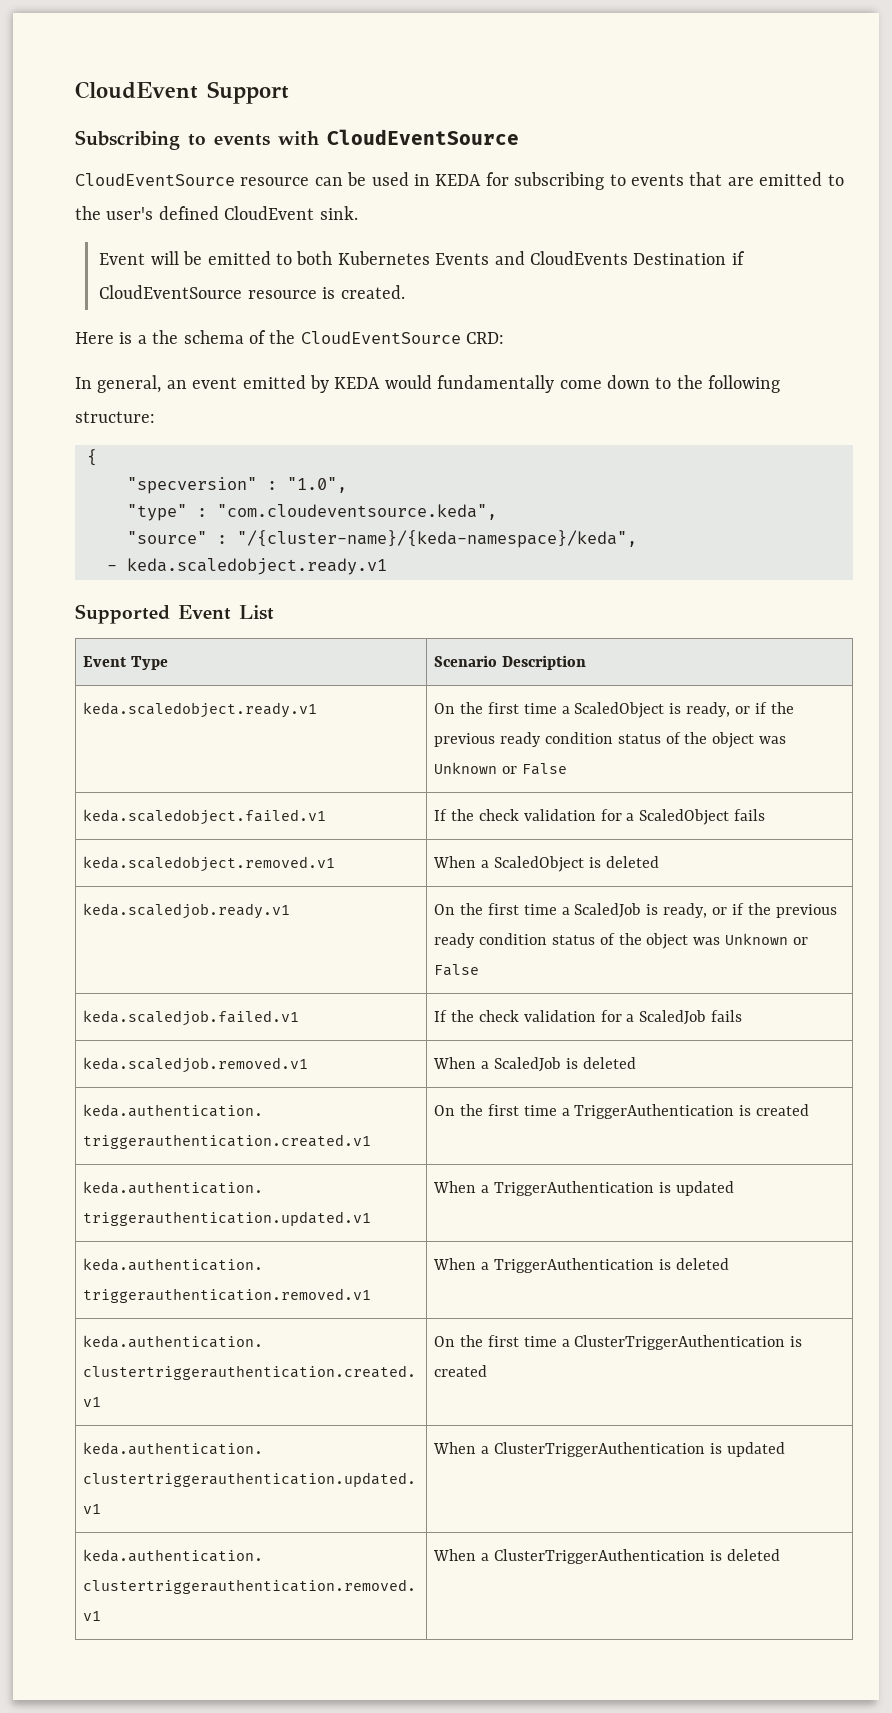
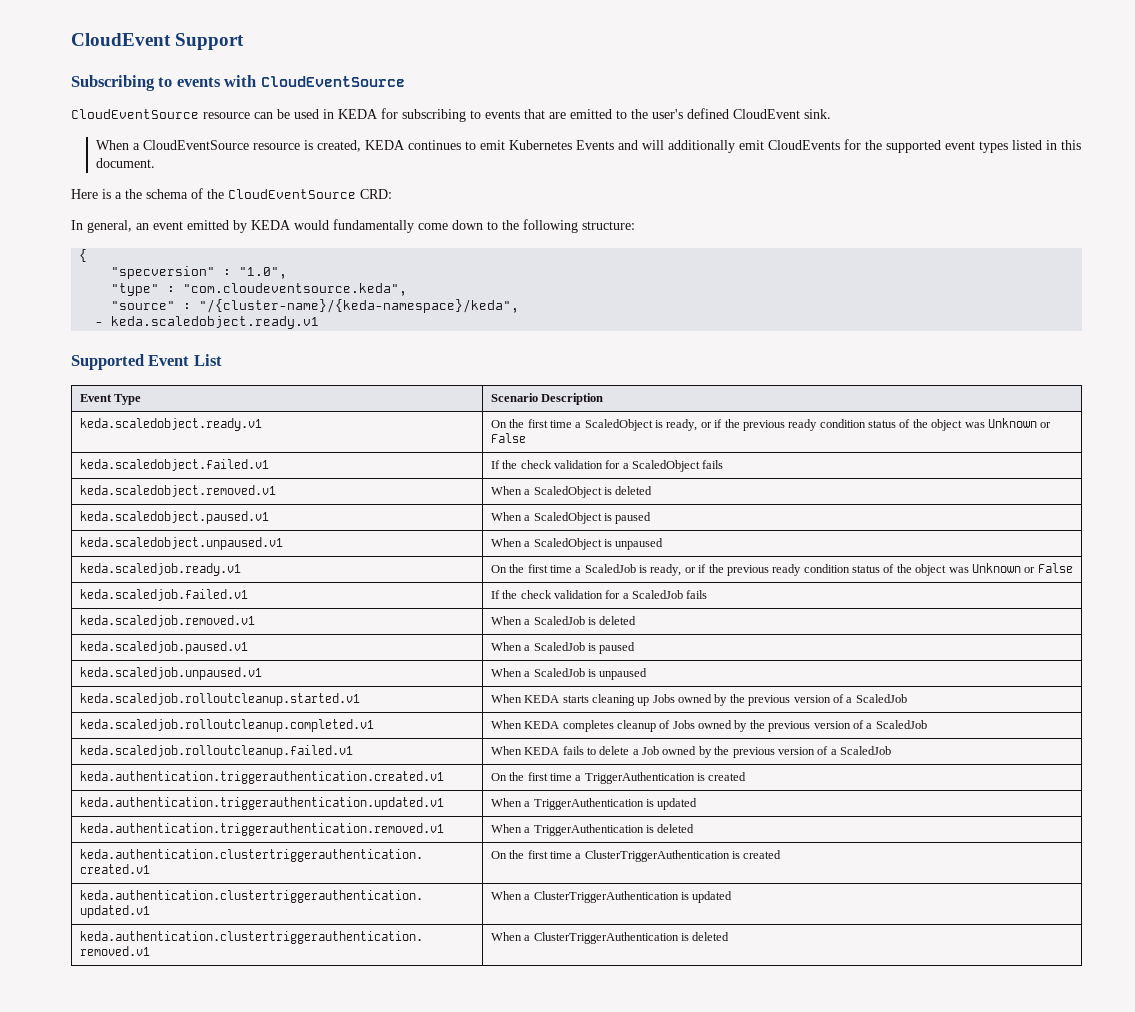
- Event will be emitted to both Kubernetes Events and CloudEvents Destination if CloudEventSource resource is created.
+ When a CloudEventSource resource is created, KEDA continues to emit Kubernetes Events and will additionally emit CloudEvents for the supported event types listed in this document.
+ keda.scaledobject.paused.v1 | When a ScaledObject is paused
+ keda.scaledobject.unpaused.v1 | When a ScaledObject is unpaused
+ keda.scaledjob.paused.v1 | When a ScaledJob is paused
+ keda.scaledjob.unpaused.v1 | When a ScaledJob is unpaused
+ keda.scaledjob.rolloutcleanup.started.v1 | When KEDA starts cleaning up Jobs owned by the previous version of a ScaledJob
+ keda.scaledjob.rolloutcleanup.completed.v1 | When KEDA completes cleanup of Jobs owned by the previous version of a ScaledJob
+ keda.scaledjob.rolloutcleanup.failed.v1 | When KEDA fails to delete a Job owned by the previous version of a ScaledJob

